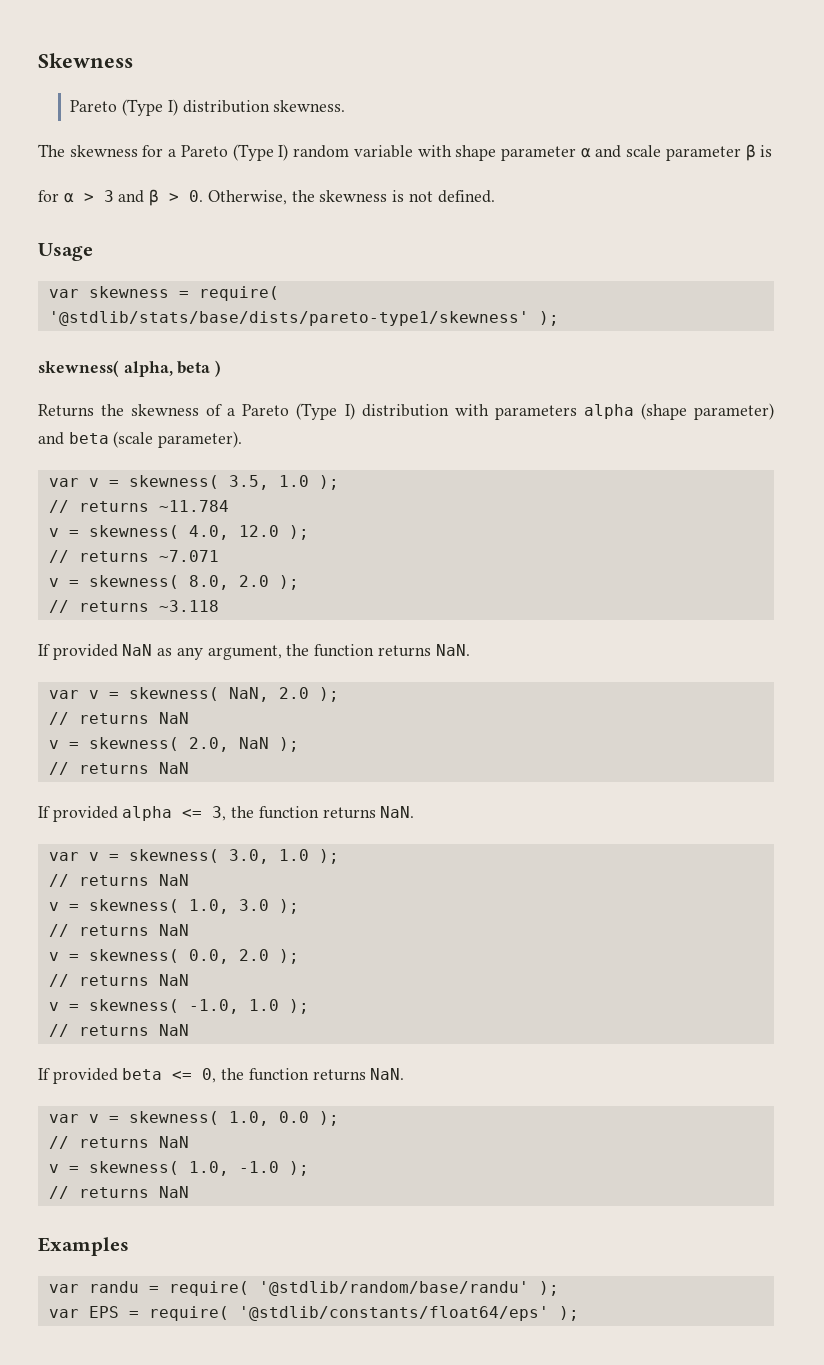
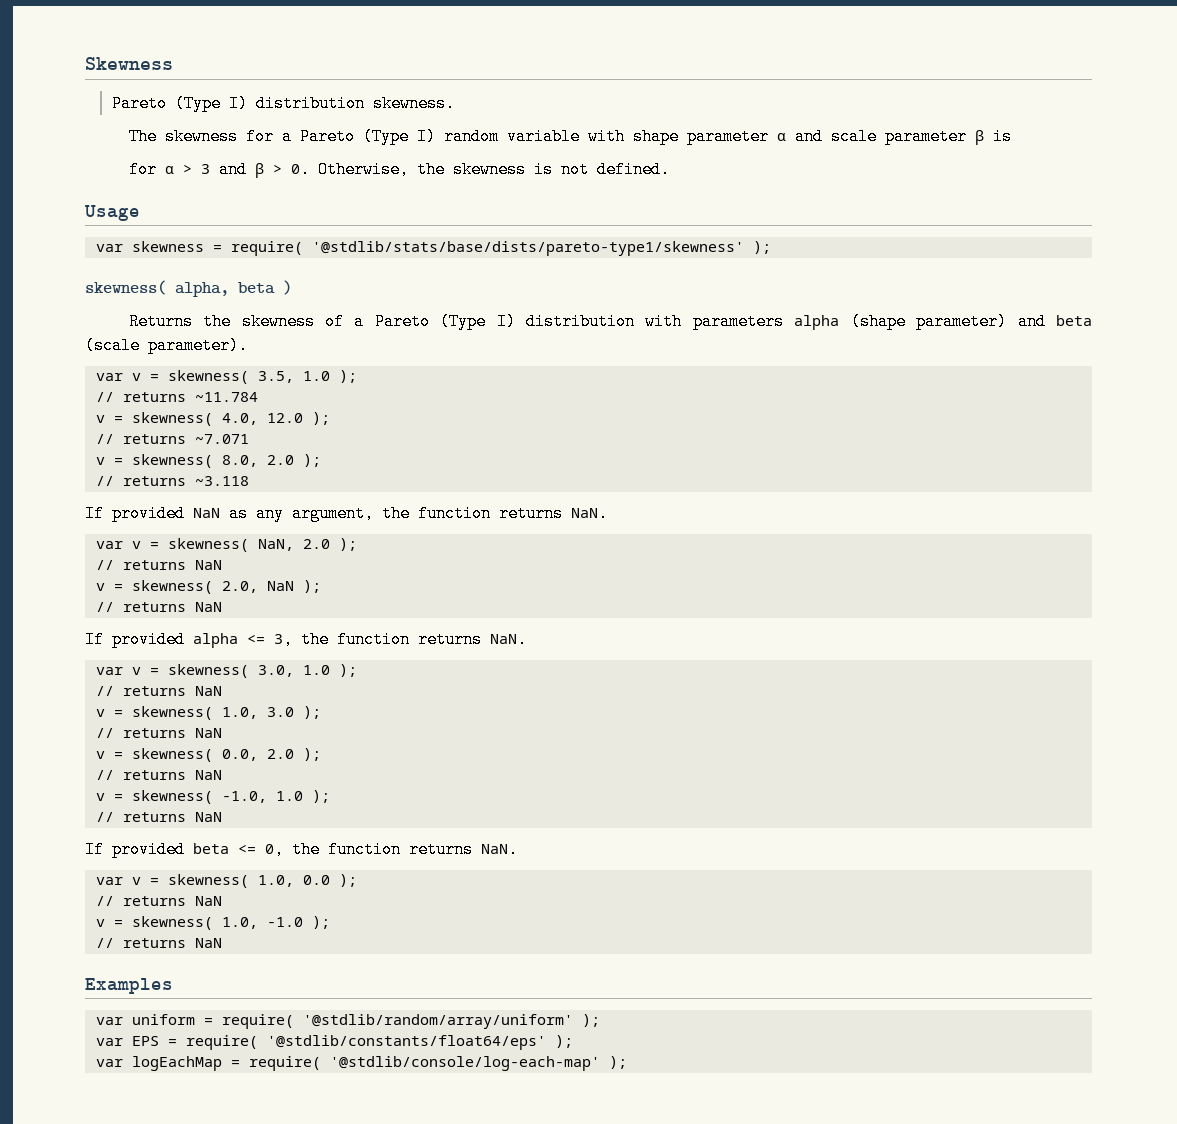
- var randu = require( '@stdlib/random/base/randu' );
+ var uniform = require( '@stdlib/random/array/uniform' );
+ var logEachMap = require( '@stdlib/console/log-each-map' );

